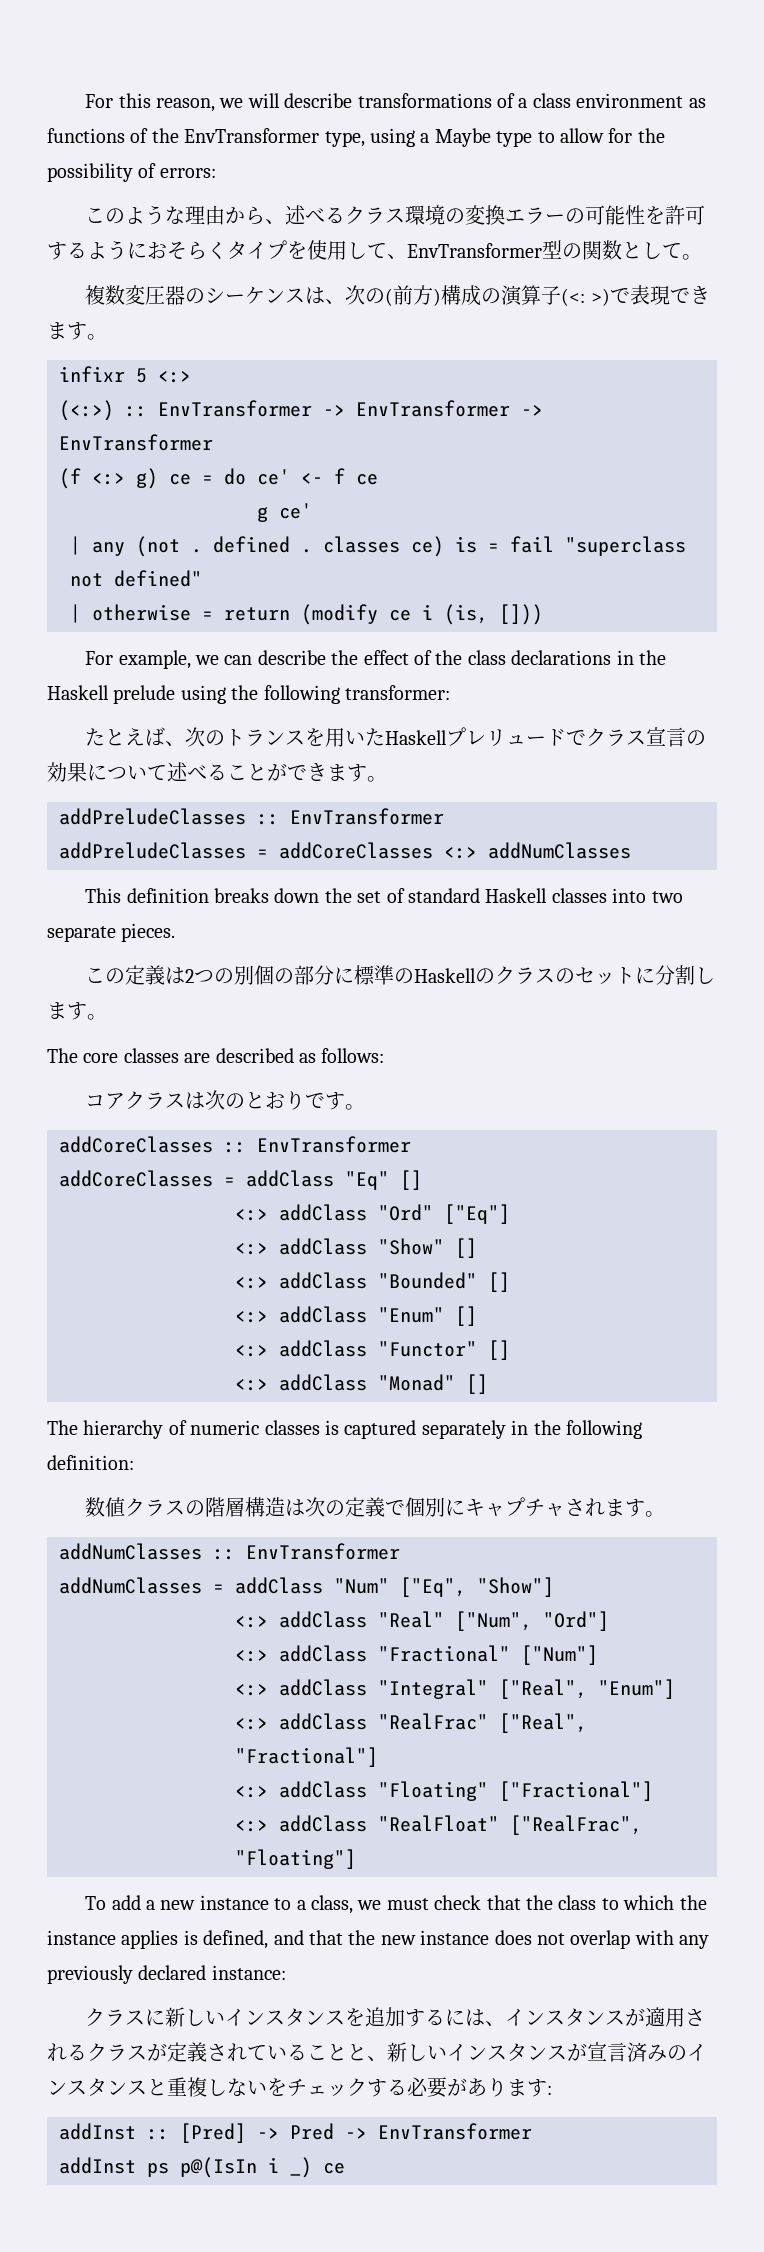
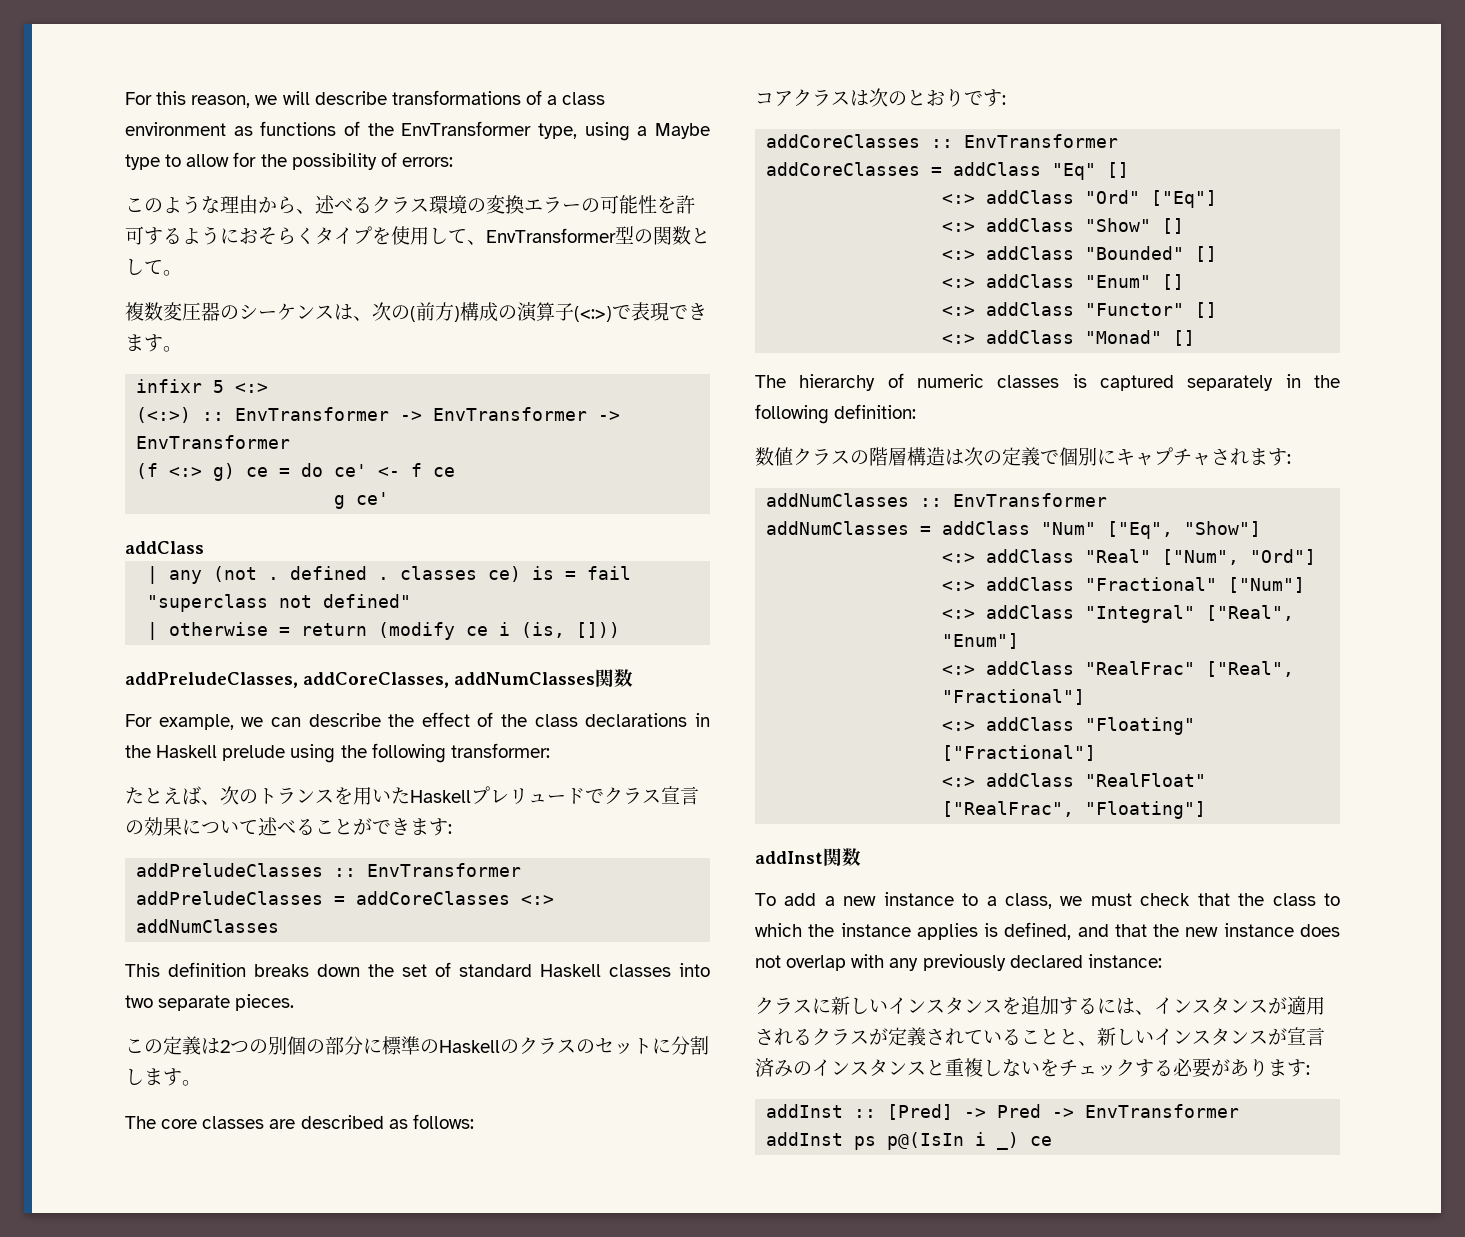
- 複数変圧器のシーケンスは、次の(前方)構成の演算子(<: >)で表現できます。
+ 複数変圧器のシーケンスは、次の(前方)構成の演算子(<:>)で表現できます。
  g ce'
+ addClass
+ addPreludeClasses, addCoreClasses, addNumClasses関数
- たとえば、次のトランスを用いたHaskellプレリュードでクラス宣言の効果について述べることができます。
+ たとえば、次のトランスを用いたHaskellプレリュードでクラス宣言の効果について述べることができます:
- コアクラスは次のとおりです。
+ コアクラスは次のとおりです:
- 数値クラスの階層構造は次の定義で個別にキャプチャされます。
+ 数値クラスの階層構造は次の定義で個別にキャプチャされます:
+ addInst関数

